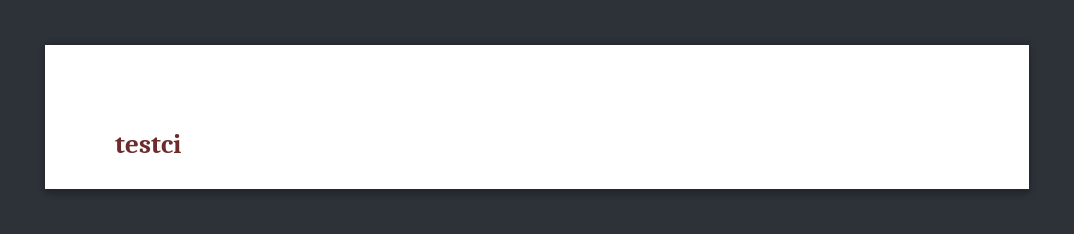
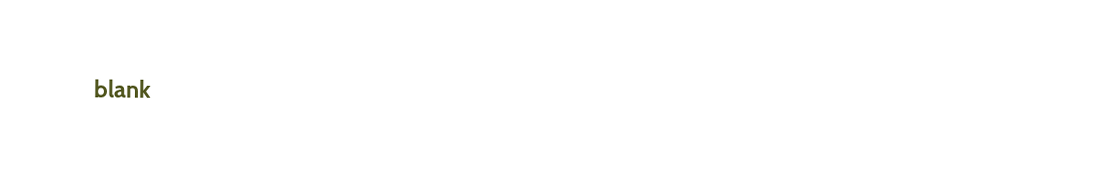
- testci
+ blank

